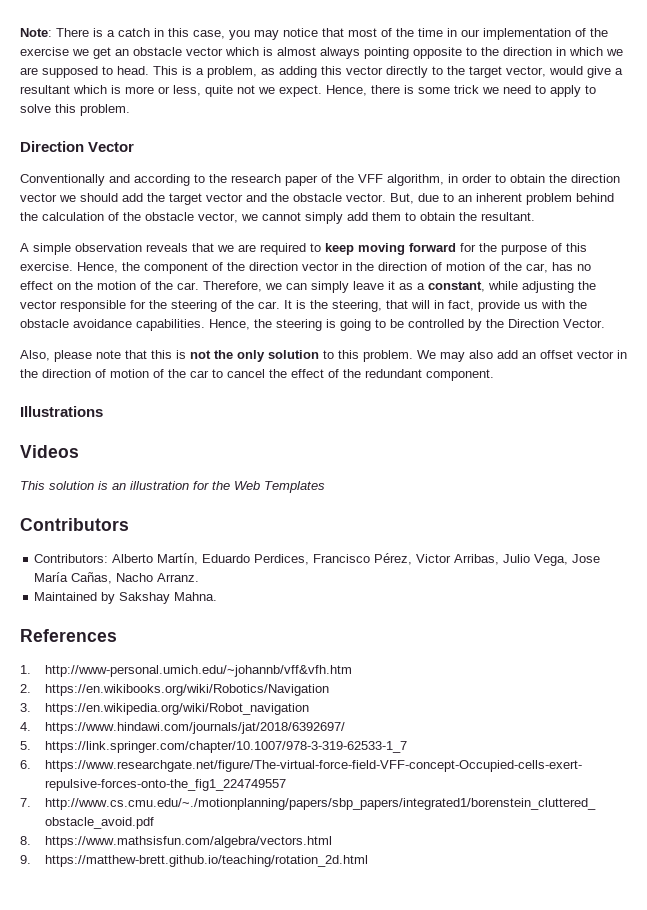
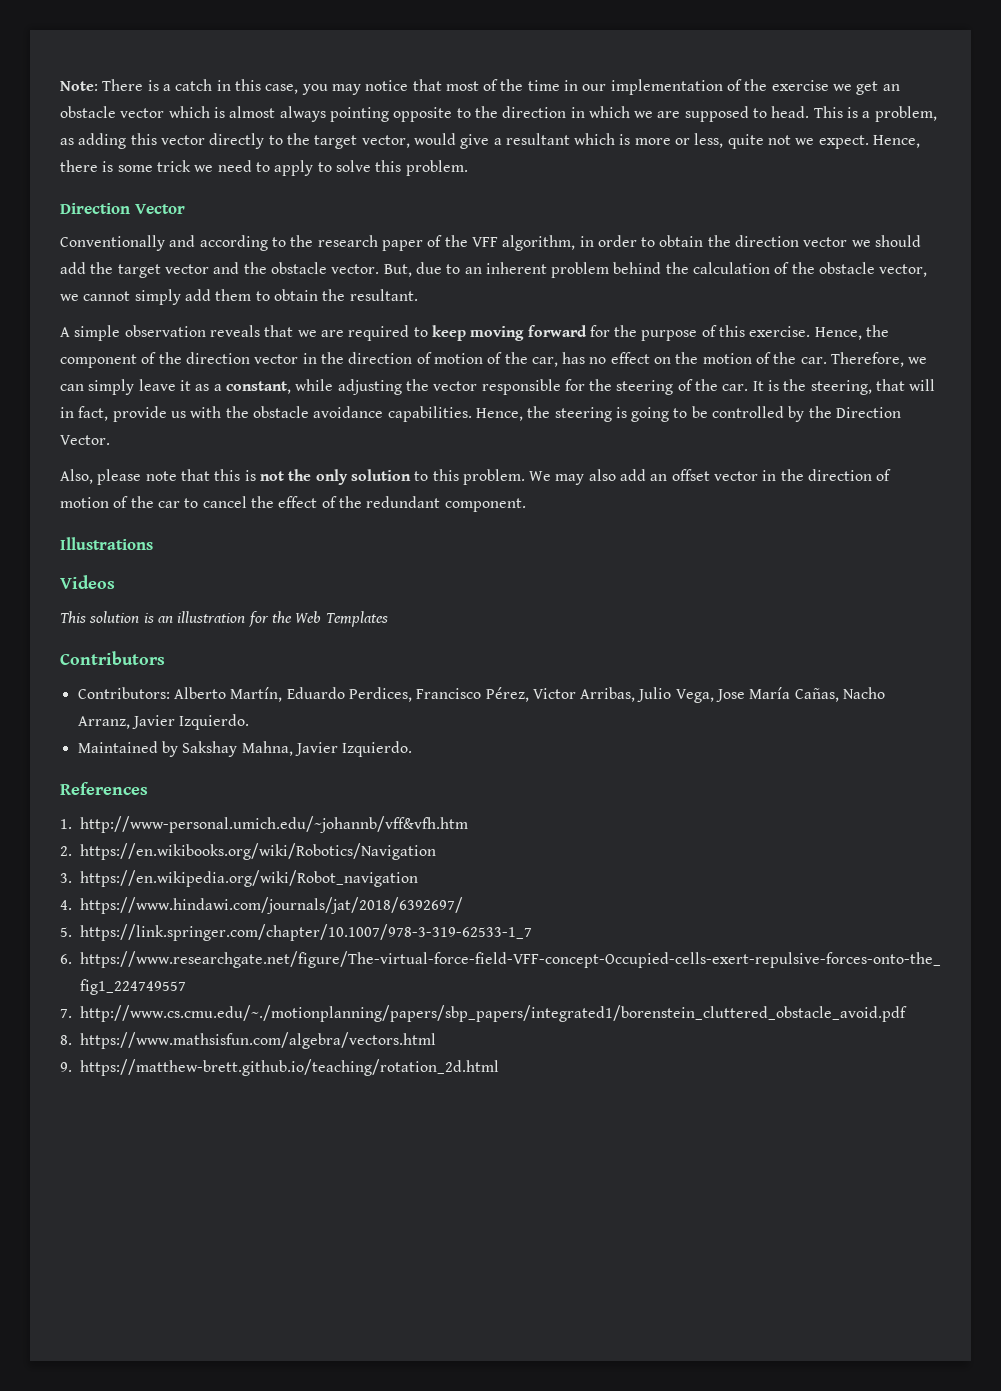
- Contributors: Alberto Martín, Eduardo Perdices, Francisco Pérez, Victor Arribas, Julio Vega, Jose María Cañas, Nacho Arranz.
+ Contributors: Alberto Martín, Eduardo Perdices, Francisco Pérez, Victor Arribas, Julio Vega, Jose María Cañas, Nacho Arranz, Javier Izquierdo.
- Maintained by Sakshay Mahna.
+ Maintained by Sakshay Mahna, Javier Izquierdo.

